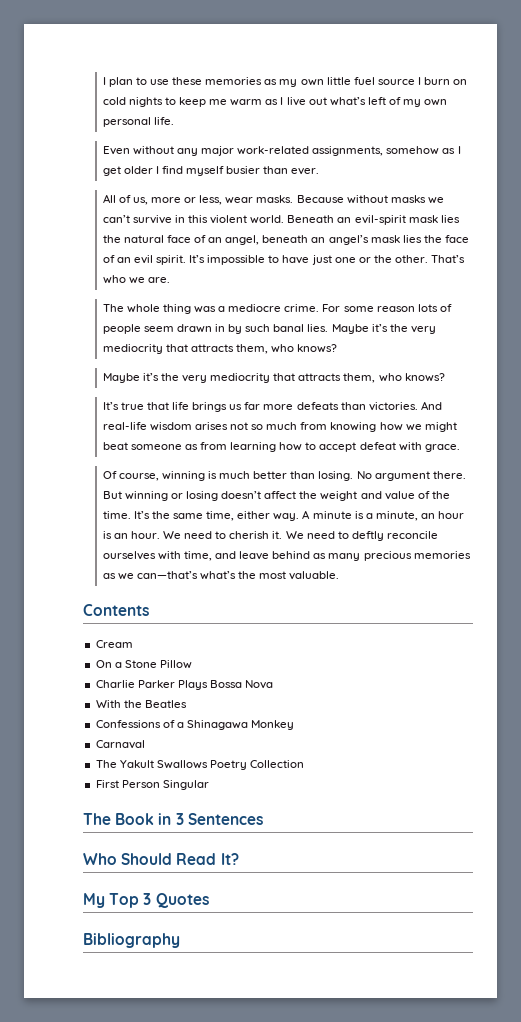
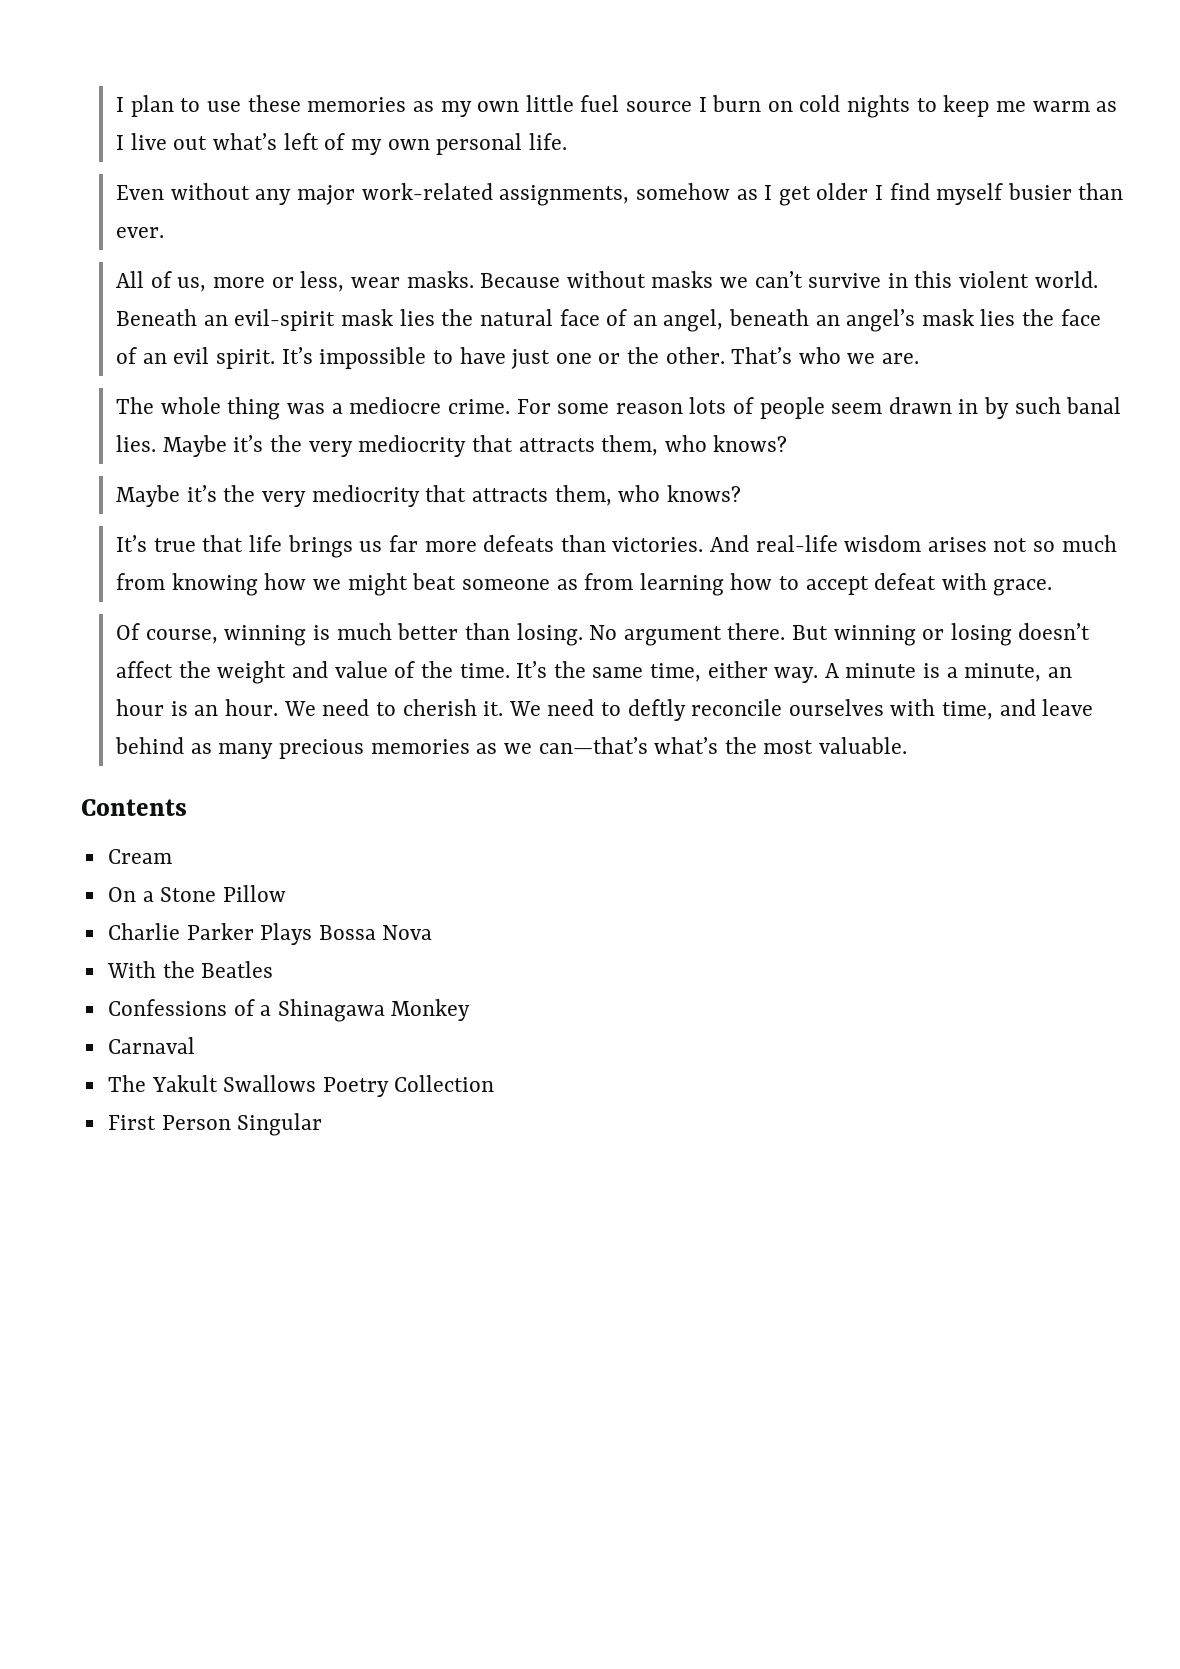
- The Book in 3 Sentences
- Who Should Read It?
- My Top 3 Quotes
- Bibliography

